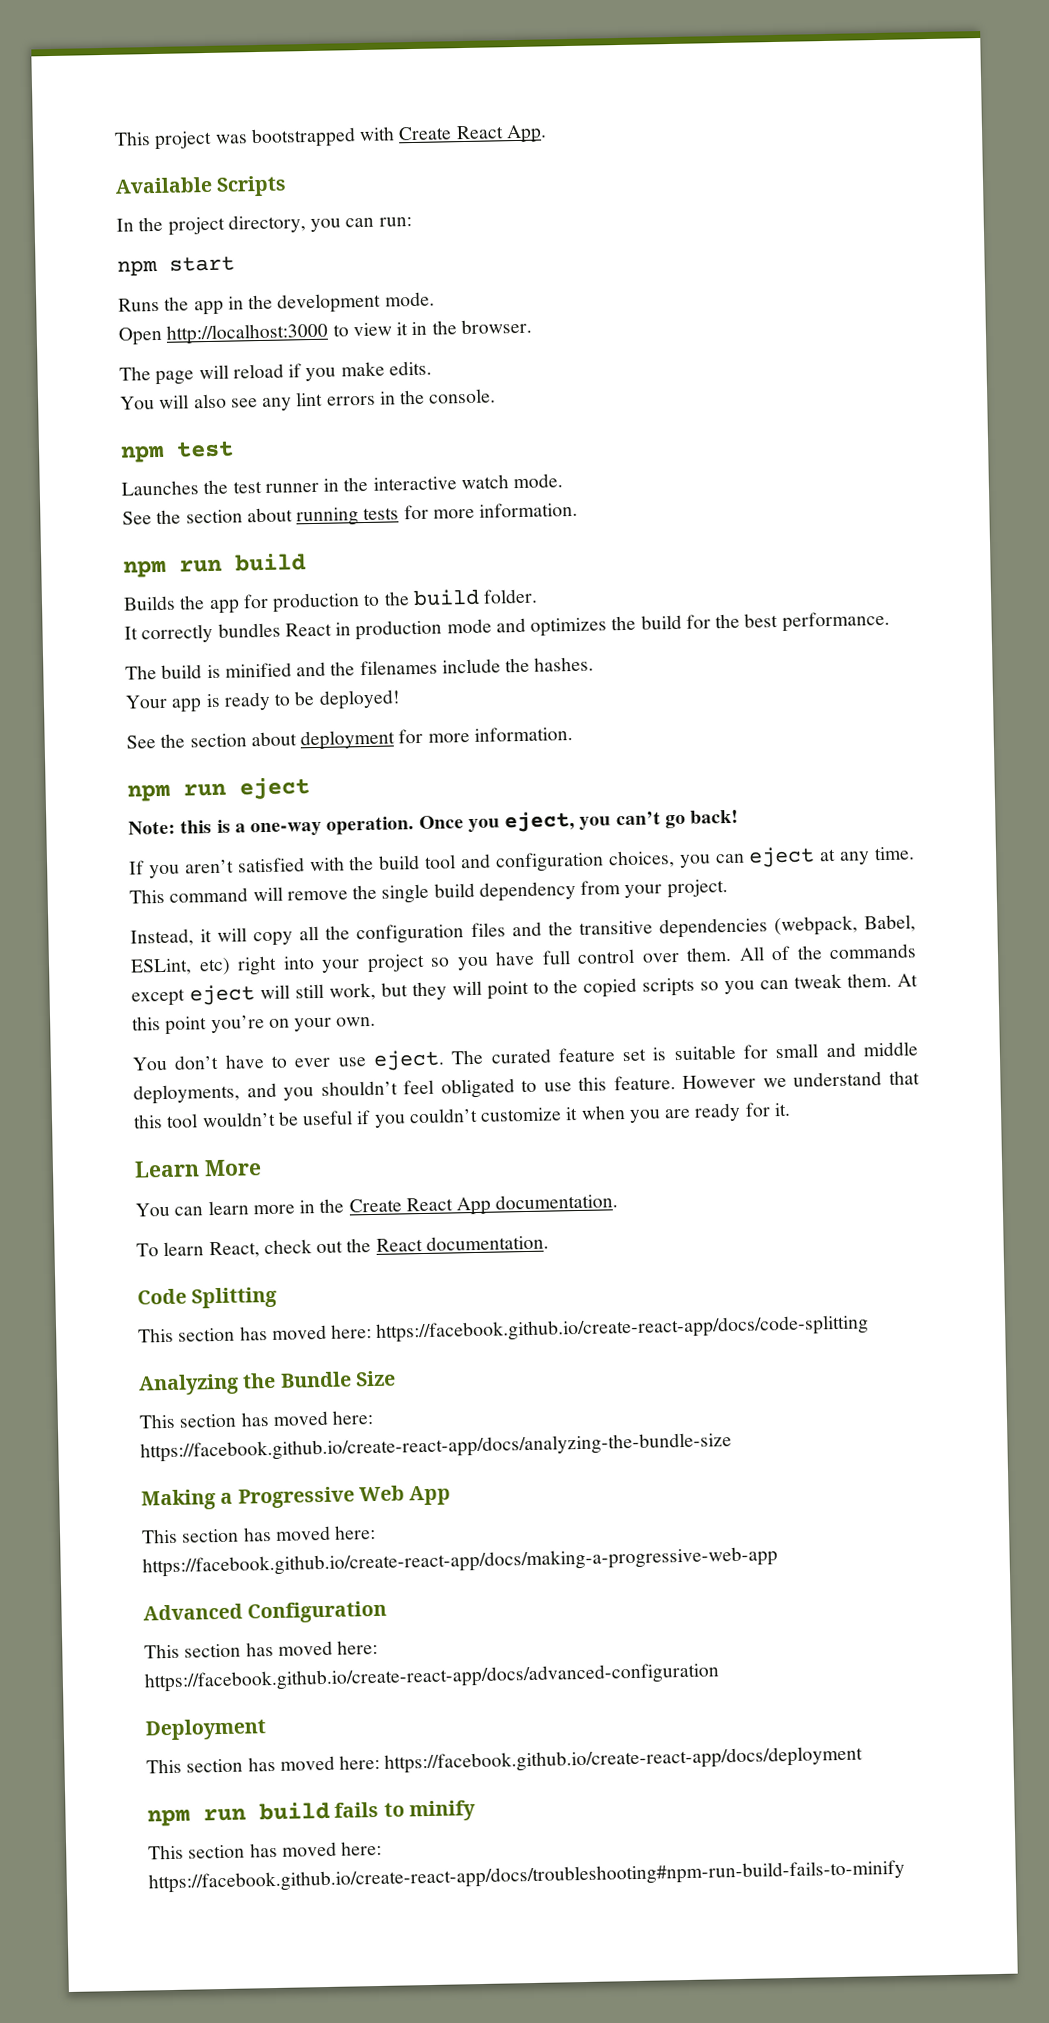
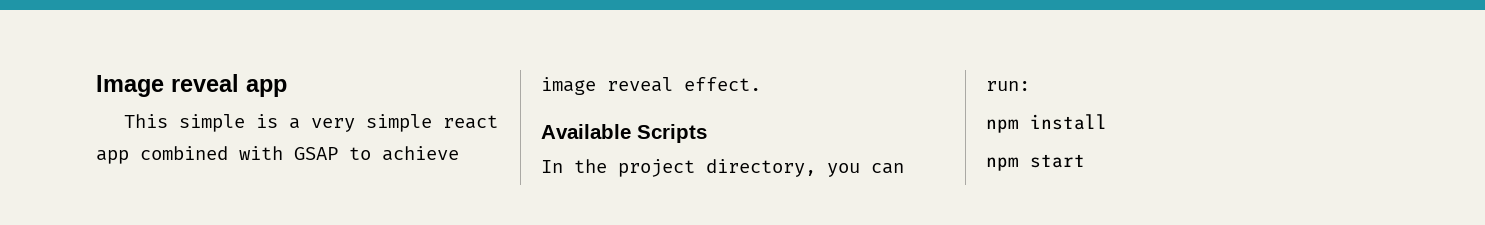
- This project was bootstrapped with Create React App.
+ Image reveal app
+ This simple is a very simple react app combined with GSAP to achieve image reveal effect.
+ npm install
  npm start
- Runs the app in the development mode.
- Open http://localhost:3000 to view it in the browser.
- The page will reload if you make edits.
- You will also see any lint errors in the console.
- npm test
- Launches the test runner in the interactive watch mode.
- See the section about running tests for more information.
- npm run build
- Builds the app for production to the build folder.
- It correctly bundles React in production mode and optimizes the build for the best performance.
- The build is minified and the filenames include the hashes.
- Your app is ready to be deployed!
- See the section about deployment for more information.
- npm run eject
- Note: this is a one-way operation. Once you eject, you can’t go back!
- If you aren’t satisfied with the build tool and configuration choices, you can eject at any time. This command will remove the single build dependency from your project.
- Instead, it will copy all the configuration files and the transitive dependencies (webpack, Babel, ESLint, etc) right into your project so you have full control over them. All of the commands except eject will still work, but they will point to the copied scripts so you can tweak them. At this point you’re on your own.
- You don’t have to ever use eject. The curated feature set is suitable for small and middle deployments, and you shouldn’t feel obligated to use this feature. However we understand that this tool wouldn’t be useful if you couldn’t customize it when you are ready for it.
- Learn More
- You can learn more in the Create React App documentation.
- To learn React, check out the React documentation.
- Code Splitting
- This section has moved here: https://facebook.github.io/create-react-app/docs/code-splitting
- Analyzing the Bundle Size
- This section has moved here: https://facebook.github.io/create-react-app/docs/analyzing-the-bundle-size
- Making a Progressive Web App
- This section has moved here: https://facebook.github.io/create-react-app/docs/making-a-progressive-web-app
- Advanced Configuration
- This section has moved here: https://facebook.github.io/create-react-app/docs/advanced-configuration
- Deployment
- This section has moved here: https://facebook.github.io/create-react-app/docs/deployment
- npm run build fails to minify
- This section has moved here: https://facebook.github.io/create-react-app/docs/troubleshooting#npm-run-build-fails-to-minify

